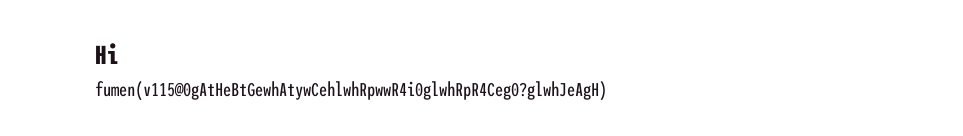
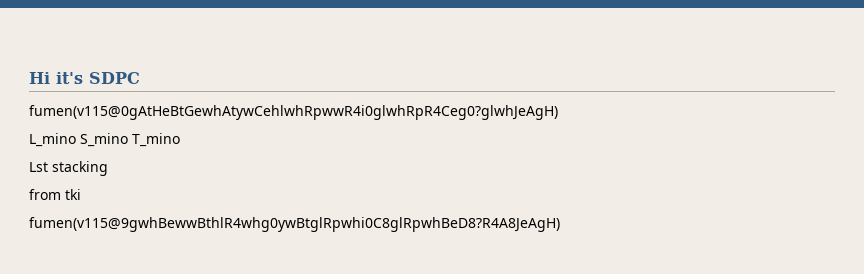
- Hi
+ Hi it's SDPC
+ L_mino S_mino T_mino
+ Lst stacking
+ from tki
+ fumen(v115@9gwhBewwBthlR4whg0ywBtglRpwhi0C8glRpwhBeD8?R4A8JeAgH)

